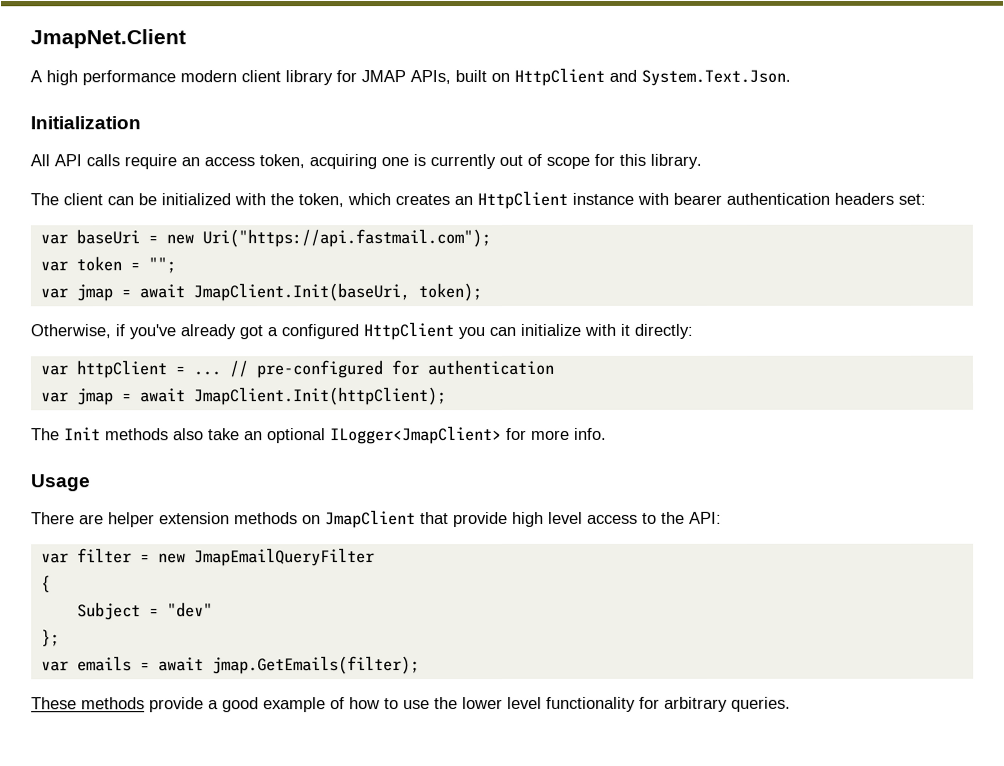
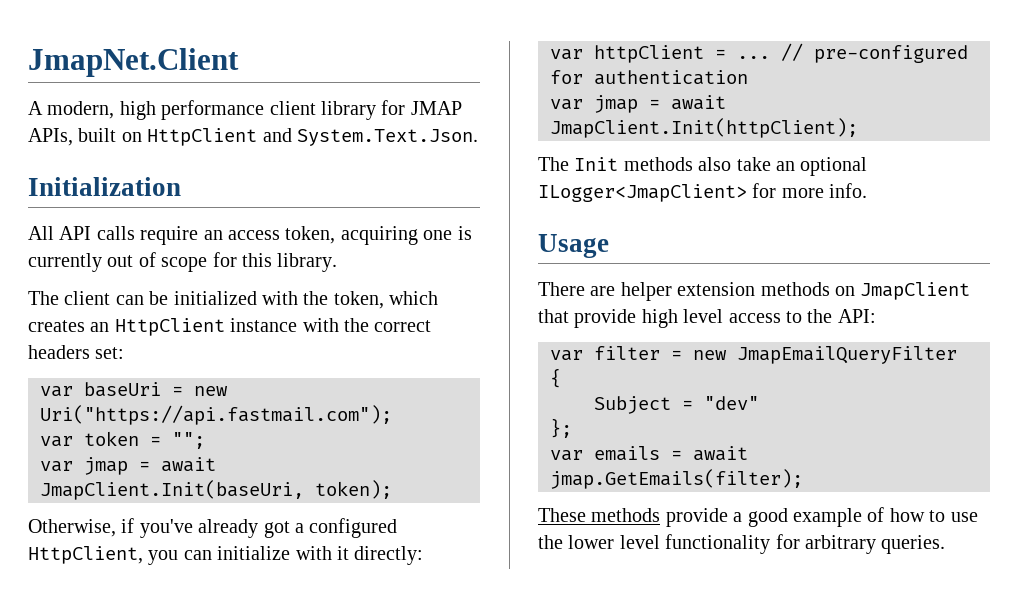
- A high performance modern client library for JMAP APIs, built on HttpClient and System.Text.Json.
+ A modern, high performance client library for JMAP APIs, built on HttpClient and System.Text.Json.
- The client can be initialized with the token, which creates an HttpClient instance with bearer authentication headers set:
+ The client can be initialized with the token, which creates an HttpClient instance with the correct headers set:
- Otherwise, if you've already got a configured HttpClient you can initialize with it directly:
+ Otherwise, if you've already got a configured HttpClient, you can initialize with it directly:

